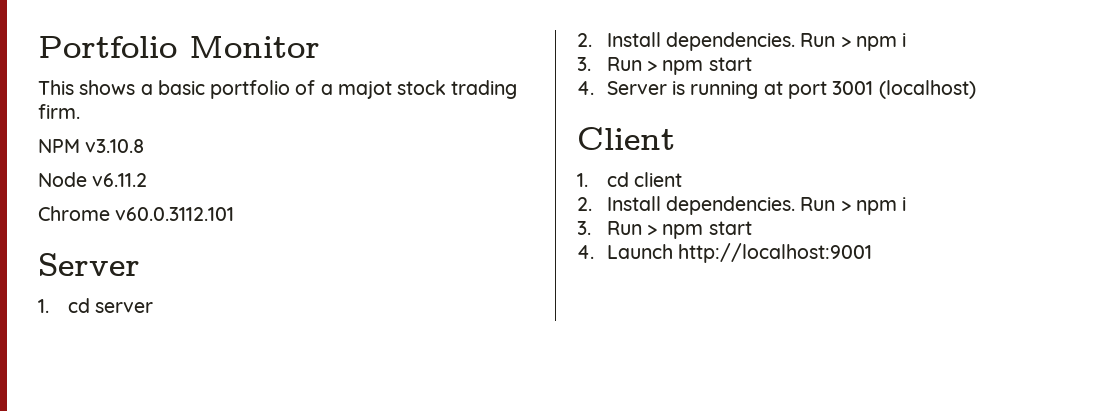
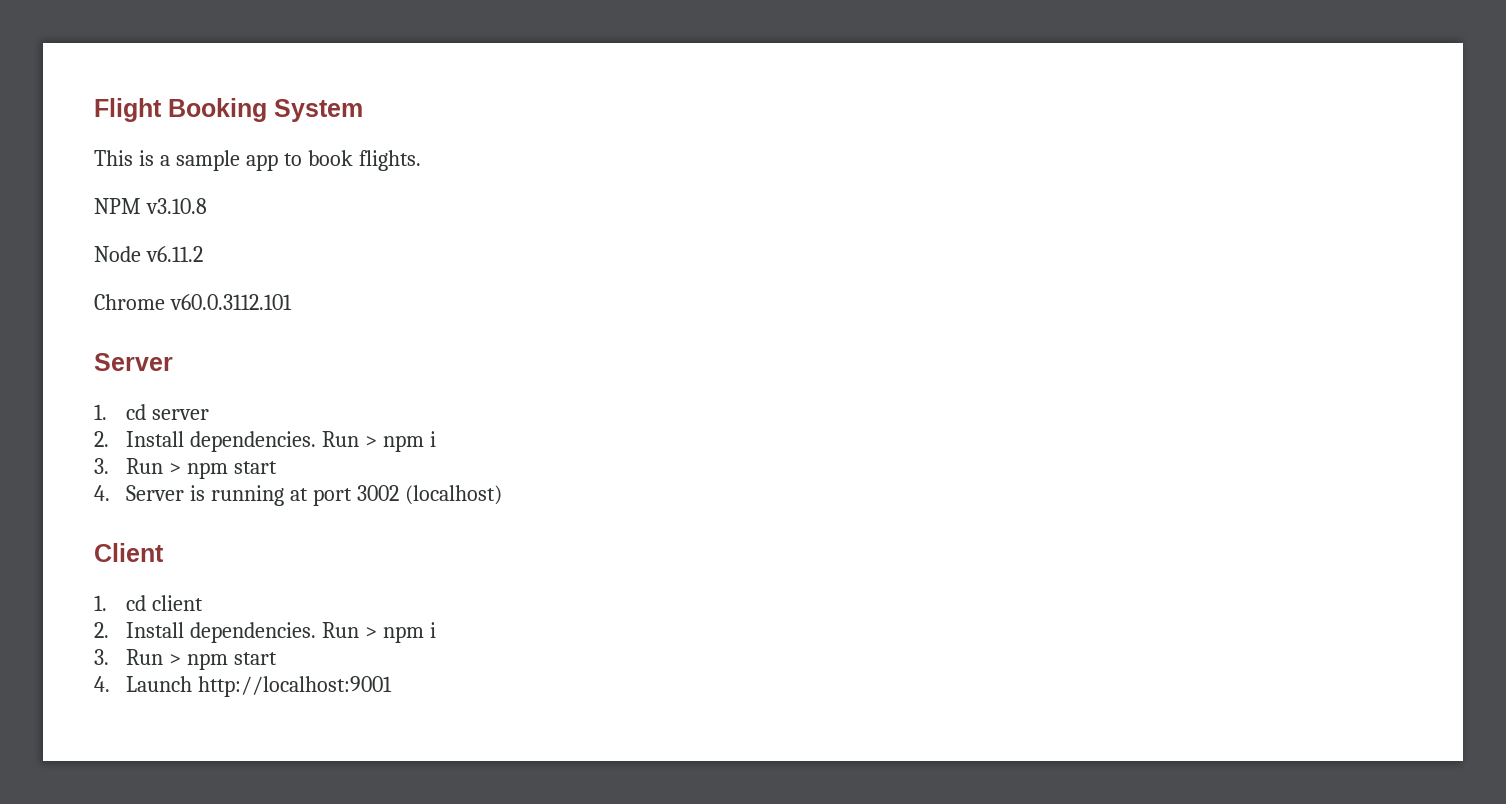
- Portfolio Monitor
- This shows a basic portfolio of a majot stock trading firm.
+ Flight Booking System
+ This is a sample app to book flights.
- 4. Server is running at port 3001 (localhost)
+ 4. Server is running at port 3002 (localhost)

